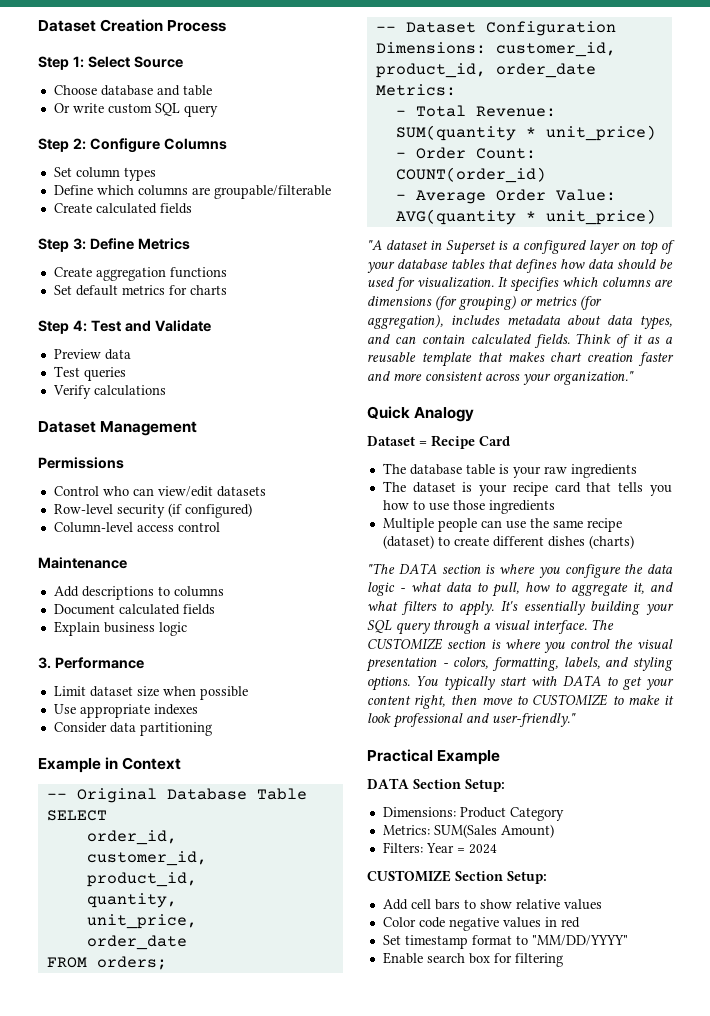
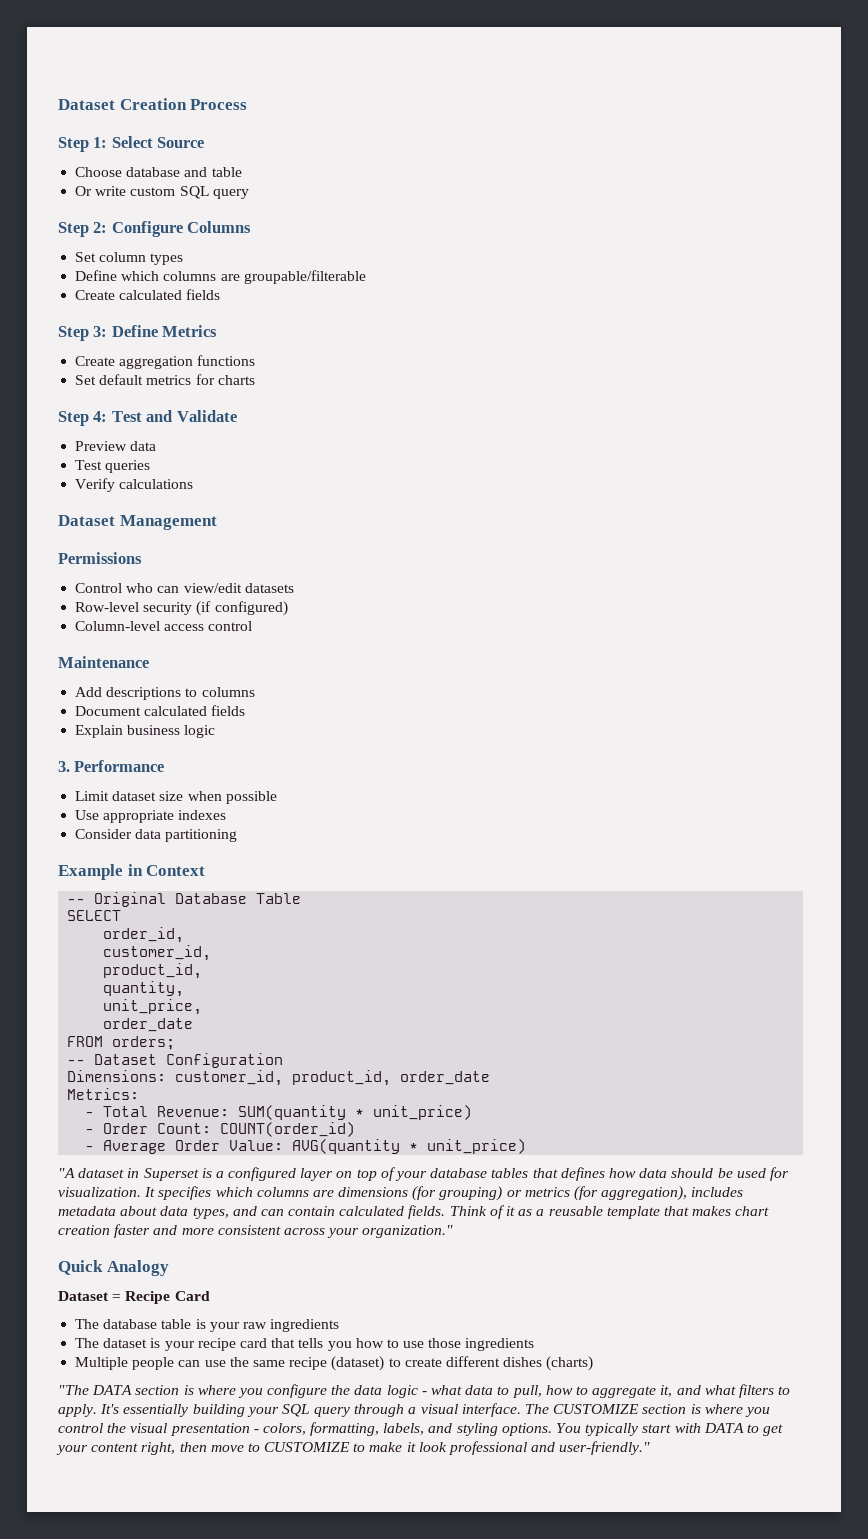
- Practical Example
- DATA Section Setup:
- Dimensions: Product Category
- Metrics: SUM(Sales Amount)
- Filters: Year = 2024
- CUSTOMIZE Section Setup:
- Add cell bars to show relative values
- Color code negative values in red
- Set timestamp format to "MM/DD/YYYY"
- Enable search box for filtering

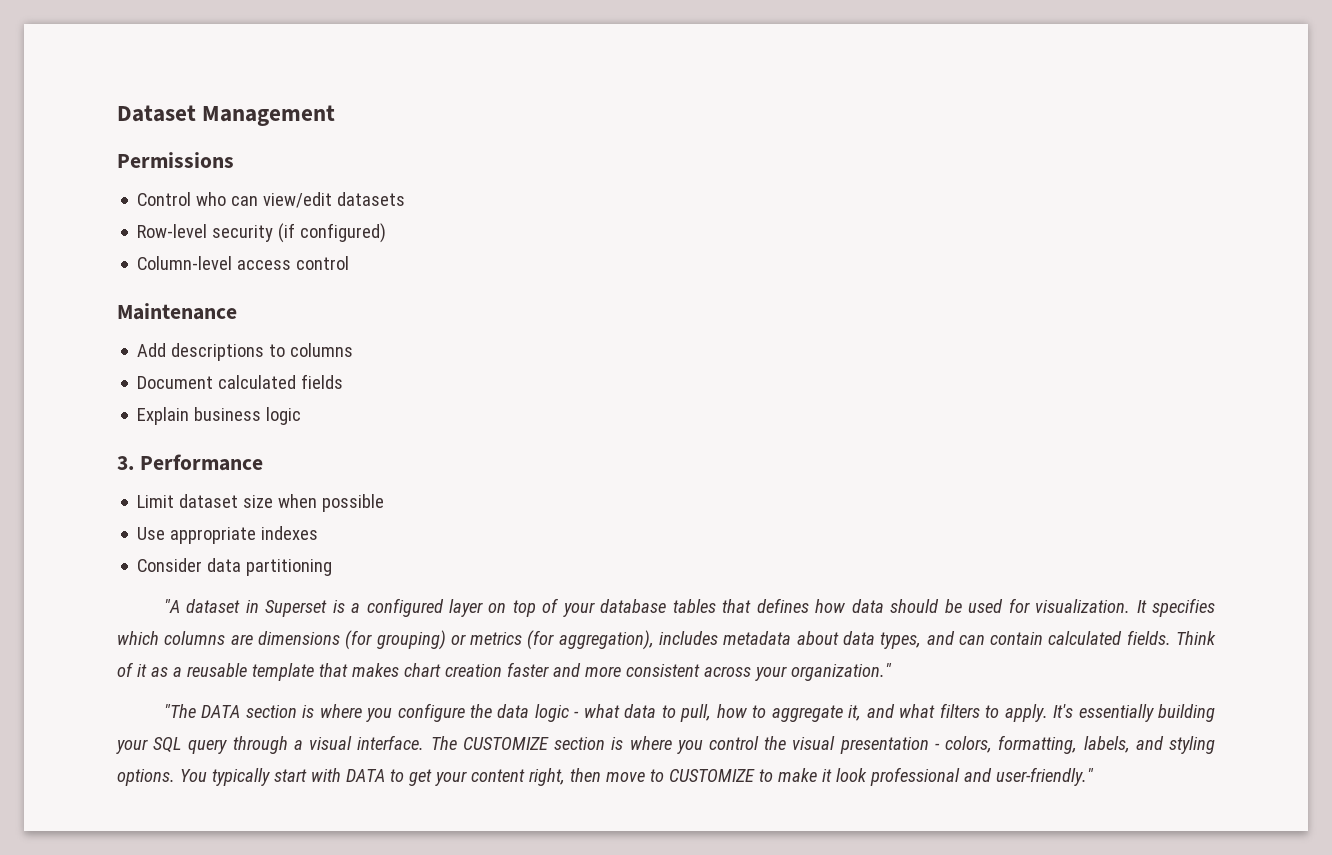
- Dataset Creation Process
- Step 1: Select Source
- Choose database and table
- Or write custom SQL query
- Step 2: Configure Columns
- Set column types
- Define which columns are groupable/filterable
- Create calculated fields
- Step 3: Define Metrics
- Create aggregation functions
- Set default metrics for charts
- Step 4: Test and Validate
- Preview data
- Test queries
- Verify calculations
- Example in Context
- -- Original Database Table
- SELECT
- order_id,
- customer_id,
- product_id,
- quantity,
- unit_price,
- order_date
- FROM orders;
- -- Dataset Configuration
- Dimensions: customer_id, product_id, order_date
- Metrics:
- - Total Revenue: SUM(quantity * unit_price)
- - Order Count: COUNT(order_id)
- - Average Order Value: AVG(quantity * unit_price)
- Quick Analogy
- Dataset = Recipe Card
- The database table is your raw ingredients
- The dataset is your recipe card that tells you how to use those ingredients
- Multiple people can use the same recipe (dataset) to create different dishes (charts)

